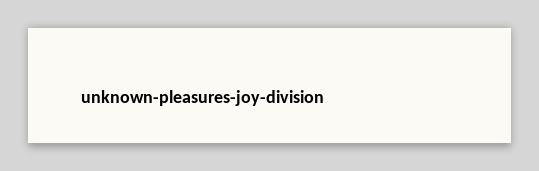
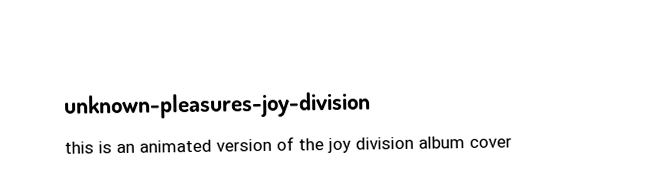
+ this is an animated version of the joy division album cover

